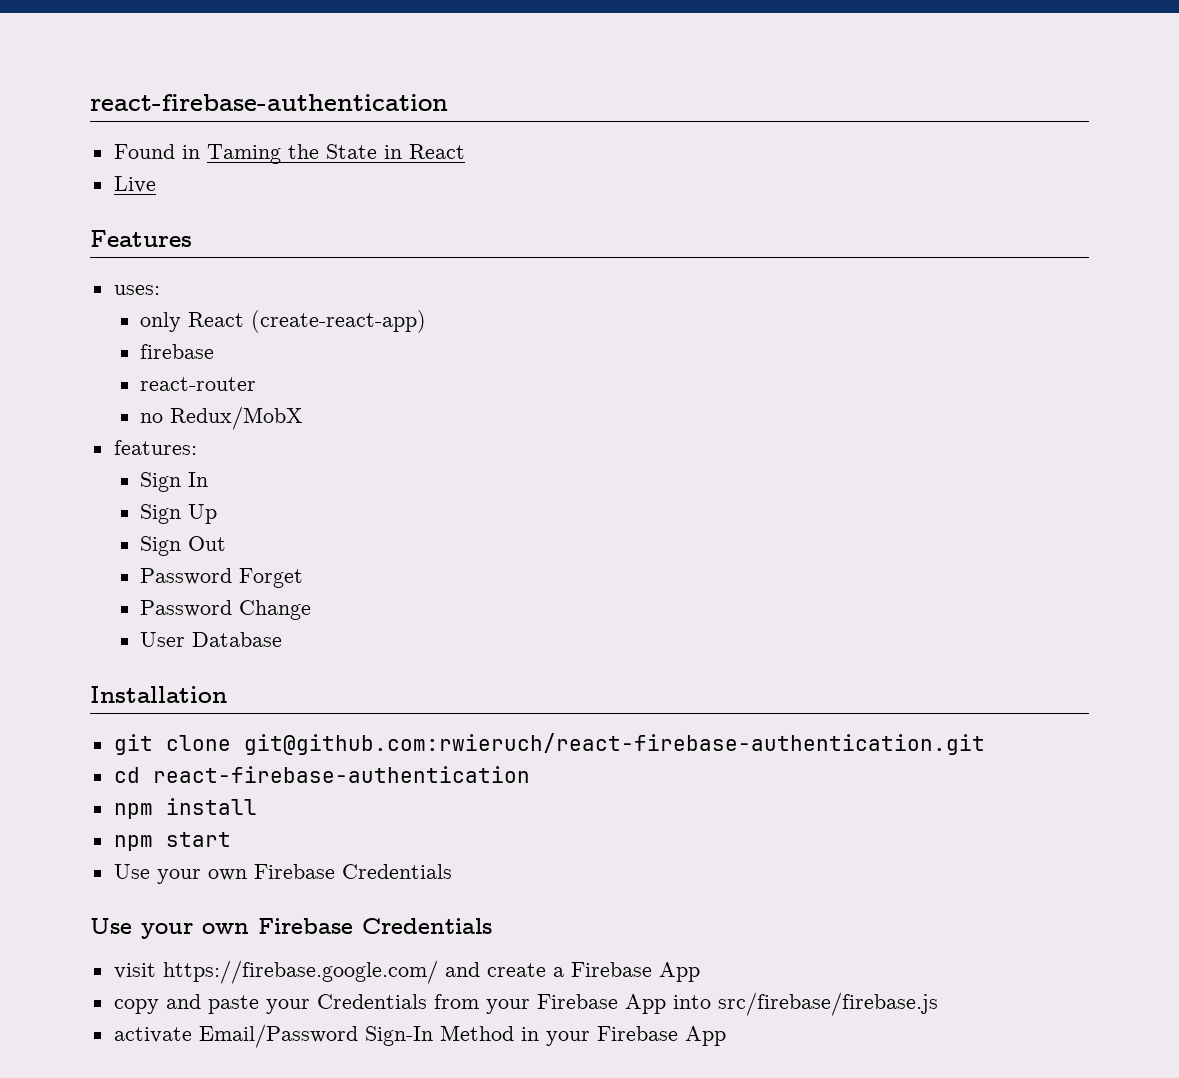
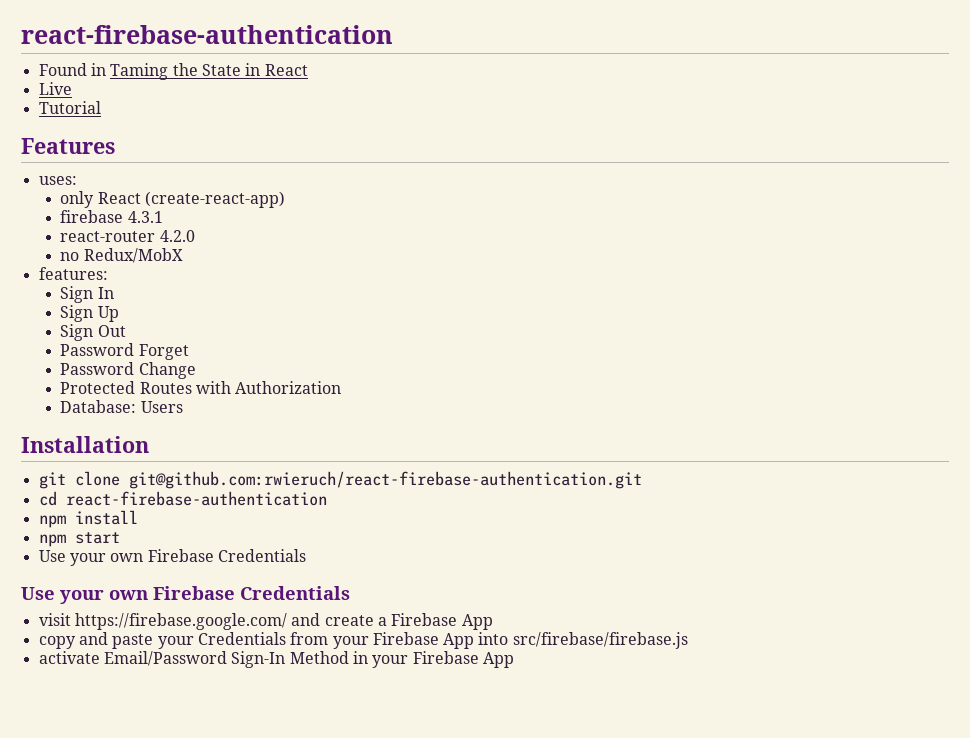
+ Tutorial
- firebase
+ firebase 4.3.1
- react-router
+ react-router 4.2.0
- User Database
+ Protected Routes with Authorization
+ Database: Users

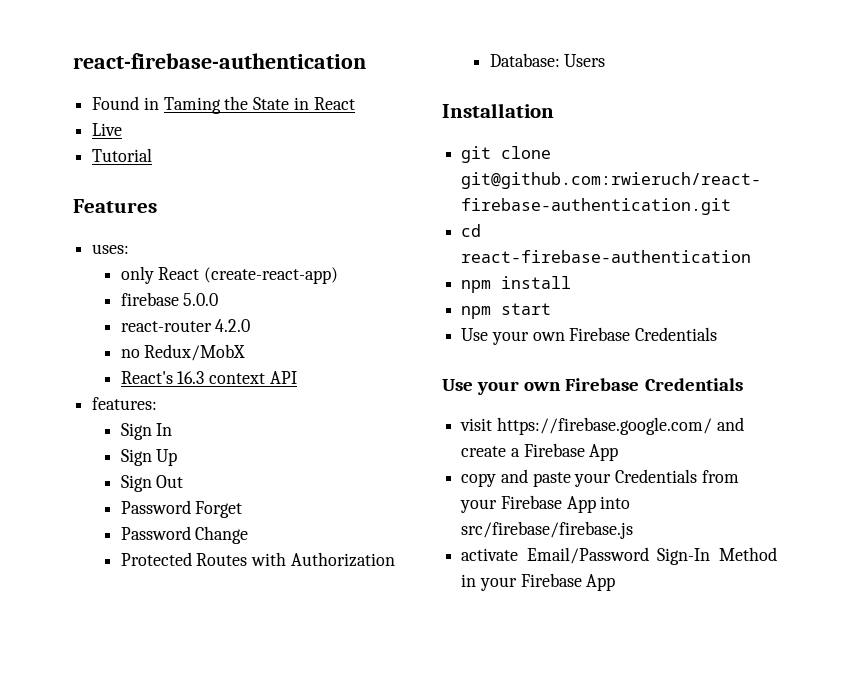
- firebase 4.3.1
+ firebase 5.0.0
+ React's 16.3 context API

